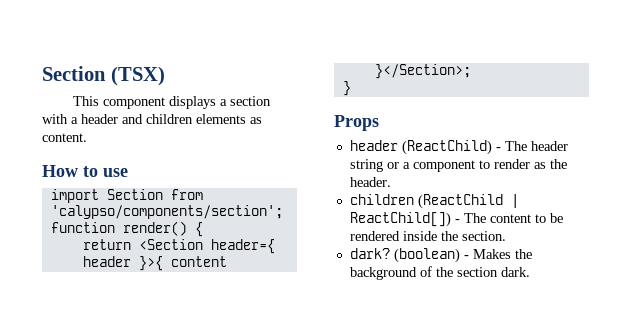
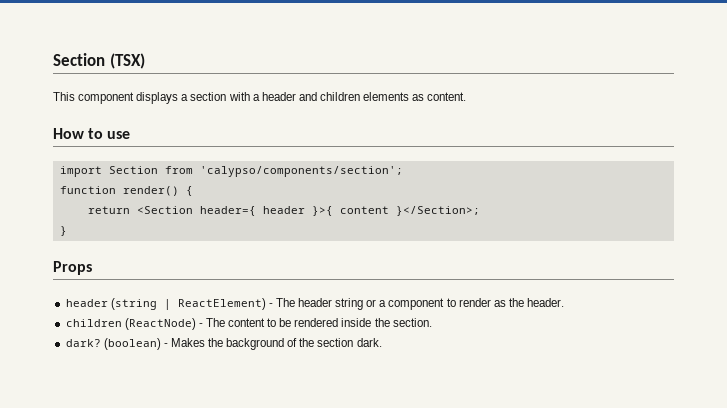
- header (ReactChild) - The header string or a component to render as the header.
+ header (string | ReactElement) - The header string or a component to render as the header.
- children (ReactChild | ReactChild[]) - The content to be rendered inside the section.
+ children (ReactNode) - The content to be rendered inside the section.

